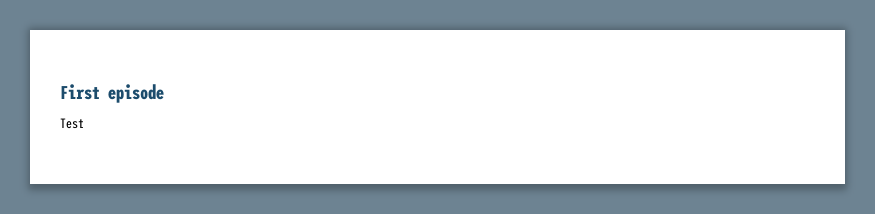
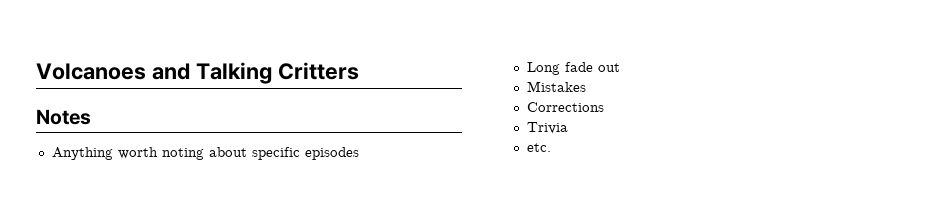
- First episode
- Test
+ Volcanoes and Talking Critters
+ Notes
+ Anything worth noting about specific episodes
+ Long fade out
+ Mistakes
+ Corrections
+ Trivia
+ etc.

